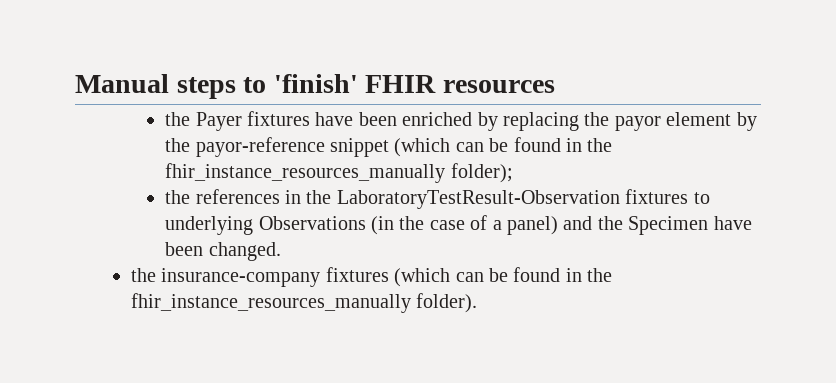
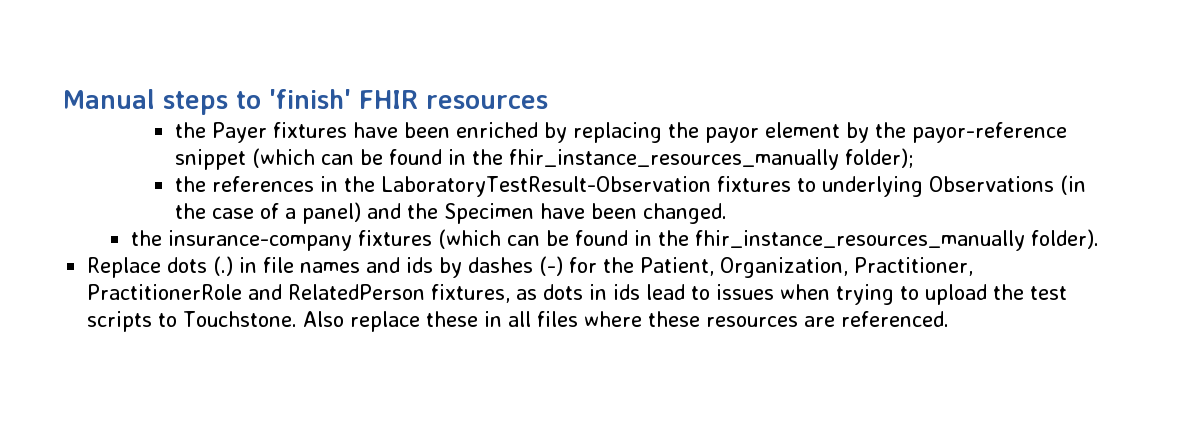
+ Replace dots (.) in file names and ids by dashes (-) for the Patient, Organization, Practitioner, PractitionerRole and RelatedPerson fixtures, as dots in ids lead to issues when trying to upload the test scripts to Touchstone. Also replace these in all files where these resources are referenced.

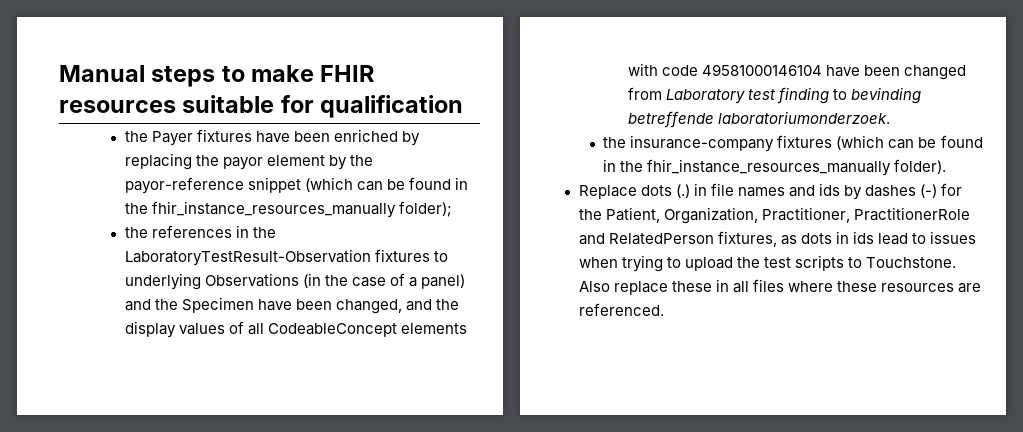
- Manual steps to 'finish' FHIR resources
+ Manual steps to make FHIR resources suitable for qualification
- the references in the LaboratoryTestResult-Observation fixtures to underlying Observations (in the case of a panel) and the Specimen have been changed.
+ the references in the LaboratoryTestResult-Observation fixtures to underlying Observations (in the case of a panel) and the Specimen have been changed, and the display values of all CodeableConcept elements with code 49581000146104 have been changed from Laboratory test finding to bevinding betreffende laboratoriumonderzoek.

